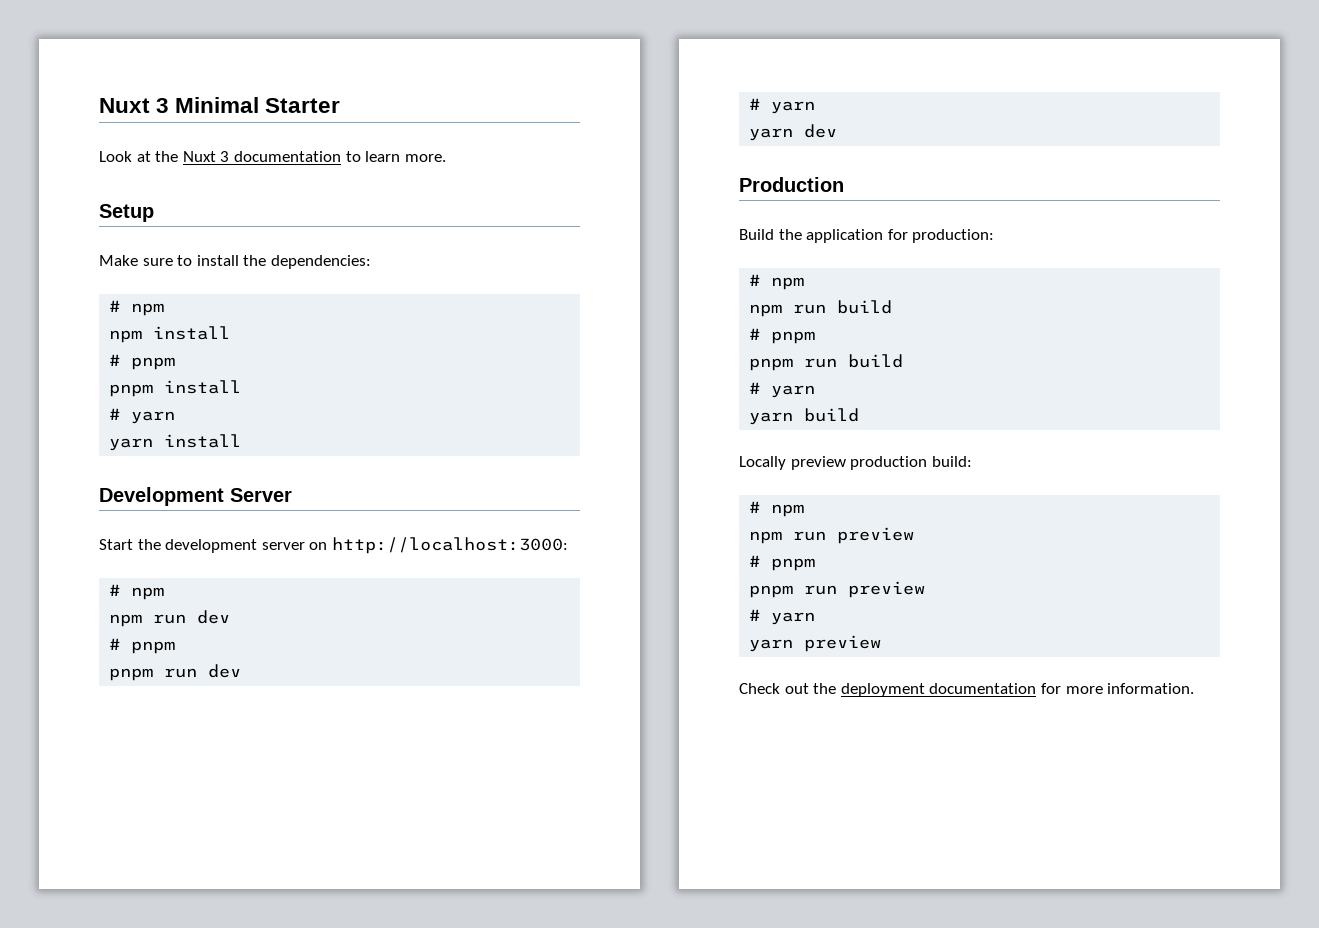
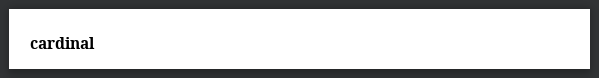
- Nuxt 3 Minimal Starter
- Look at the Nuxt 3 documentation to learn more.
- Setup
- Make sure to install the dependencies:
- # npm
- npm install
- # pnpm
- pnpm install
- # yarn
- yarn install
- Development Server
- Start the development server on http://localhost:3000:
- # npm
- npm run dev
- # pnpm
- pnpm run dev
- # yarn
- yarn dev
- Production
- Build the application for production:
- # npm
- npm run build
- # pnpm
- pnpm run build
- # yarn
- yarn build
- Locally preview production build:
- # npm
- npm run preview
- # pnpm
- pnpm run preview
- # yarn
- yarn preview
- Check out the deployment documentation for more information.
+ cardinal

